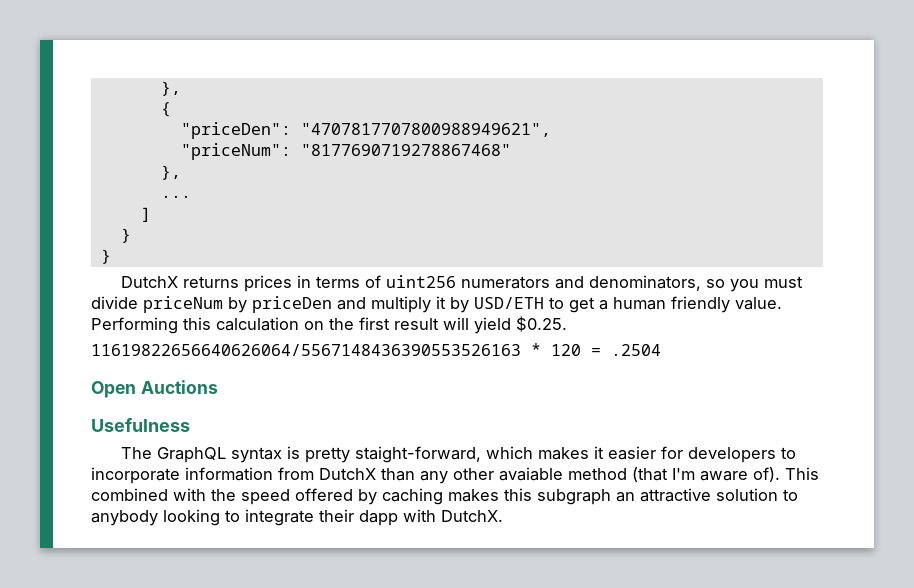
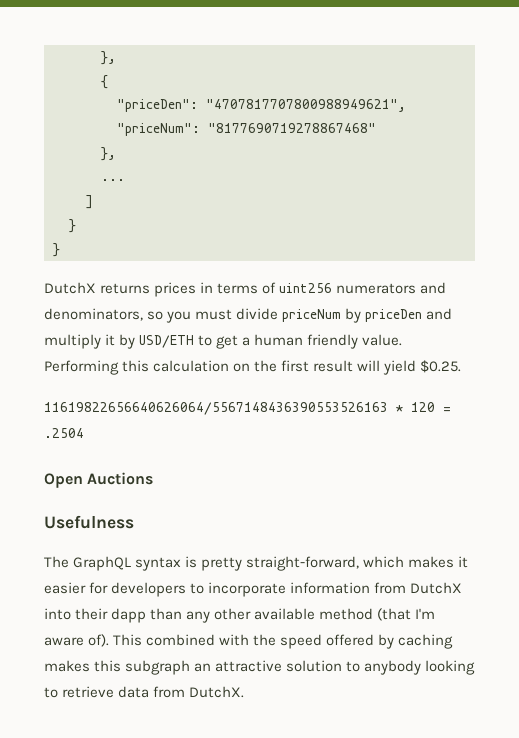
- The GraphQL syntax is pretty staight-forward, which makes it easier for developers to incorporate information from DutchX than any other avaiable method (that I'm aware of).
+ The GraphQL syntax is pretty straight-forward, which makes it easier for developers to incorporate information from DutchX into their dapp than any other available method (that I'm aware of).
- This combined with the speed offered by caching makes this subgraph an attractive solution to anybody looking to integrate their dapp with DutchX.
+ This combined with the speed offered by caching makes this subgraph an attractive solution to anybody looking to retrieve data from DutchX.

